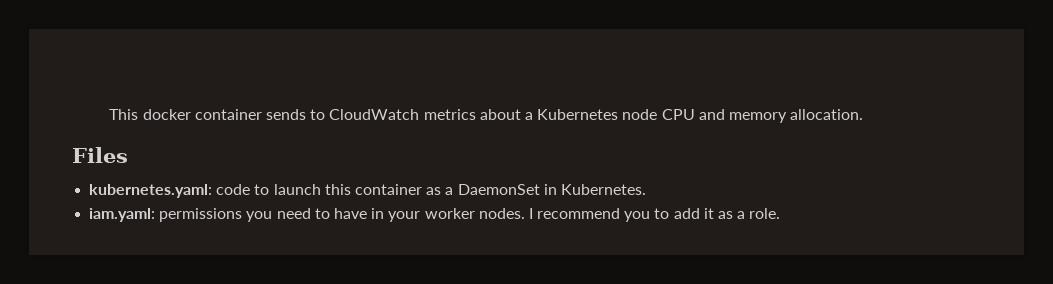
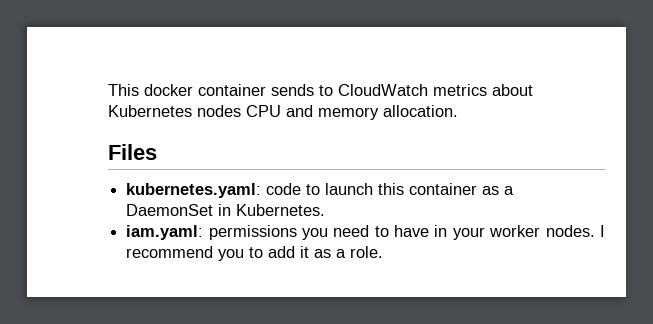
- This docker container sends to CloudWatch metrics about a Kubernetes node CPU and memory allocation.
+ This docker container sends to CloudWatch metrics about Kubernetes nodes CPU and memory allocation.

